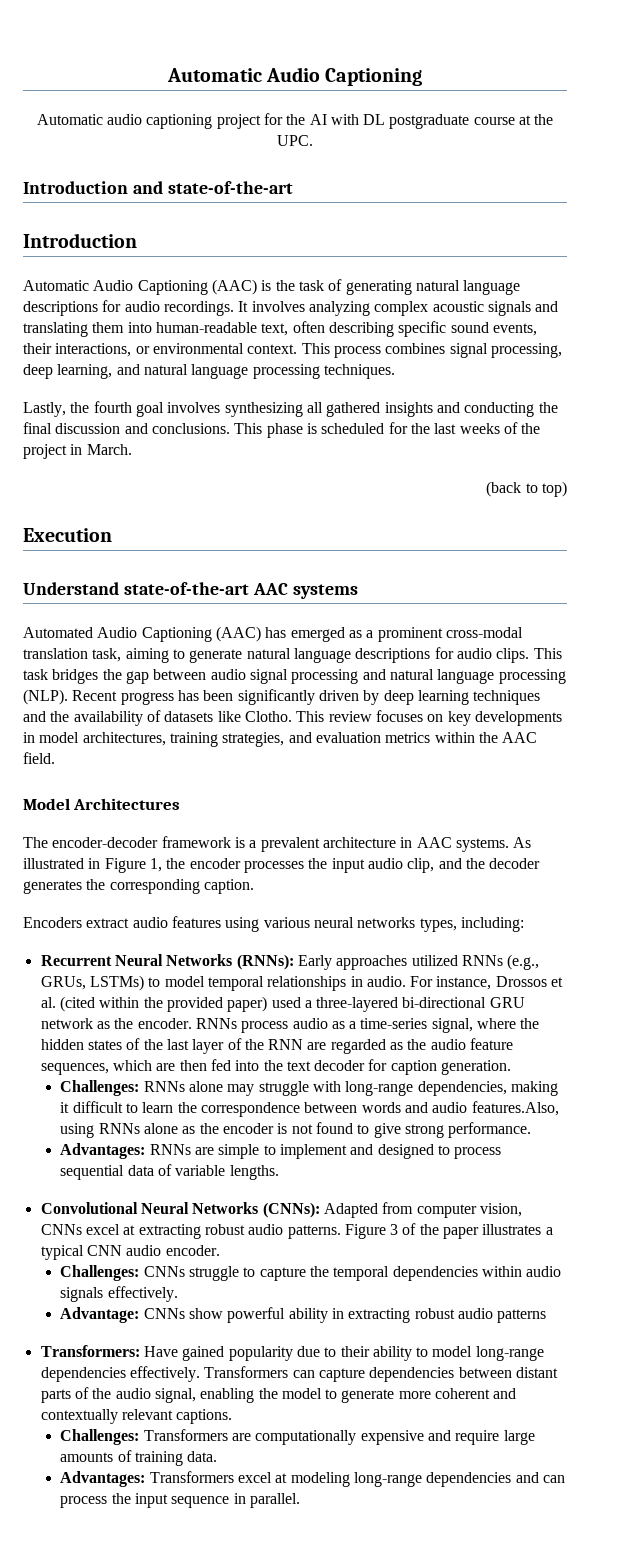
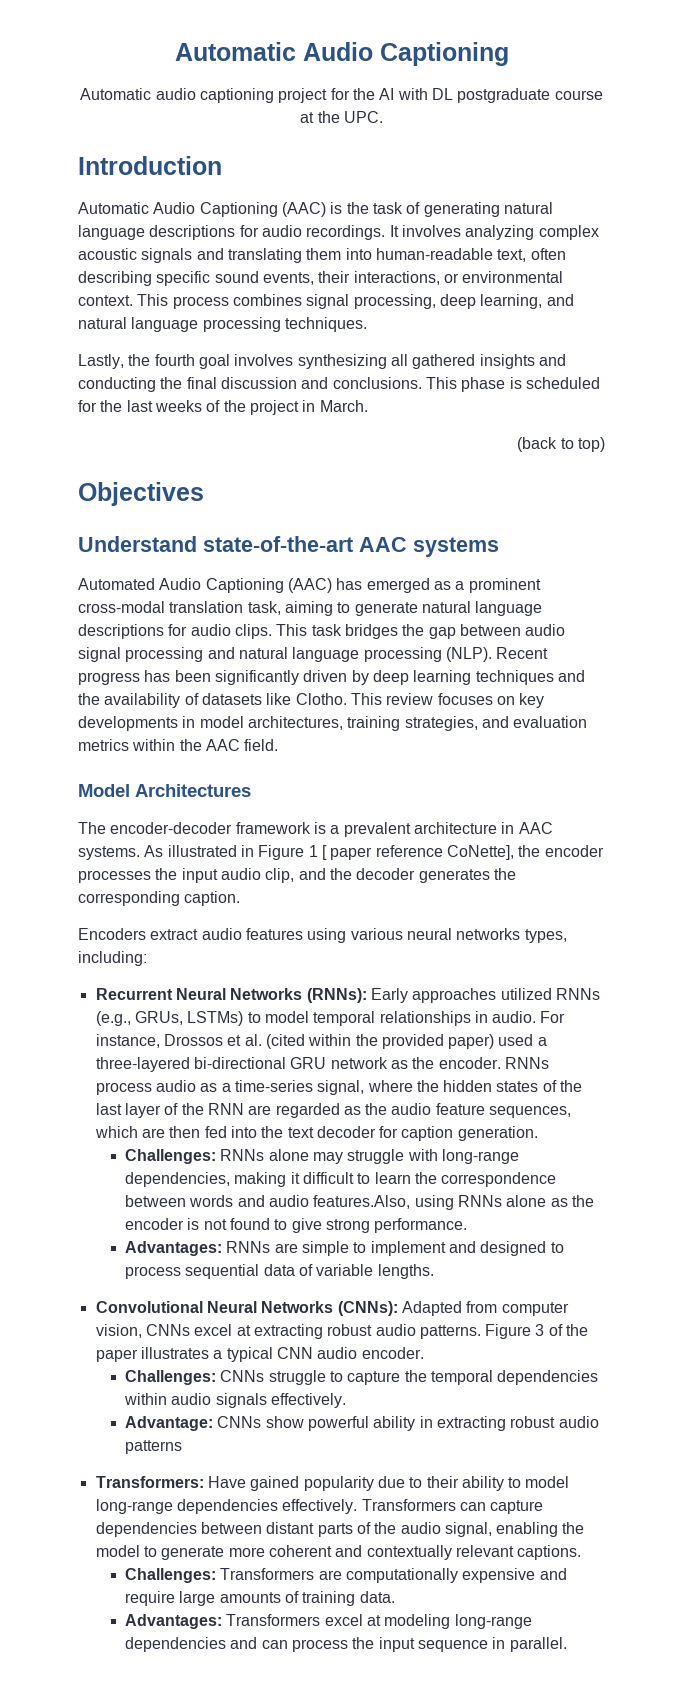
- Introduction and state-of-the-art
- Execution
+ Objectives
- As illustrated in Figure 1, the encoder processes the input audio clip, and the decoder generates the corresponding caption.
+ As illustrated in Figure 1 [ paper reference CoNette], the encoder processes the input audio clip, and the decoder generates the corresponding caption.

